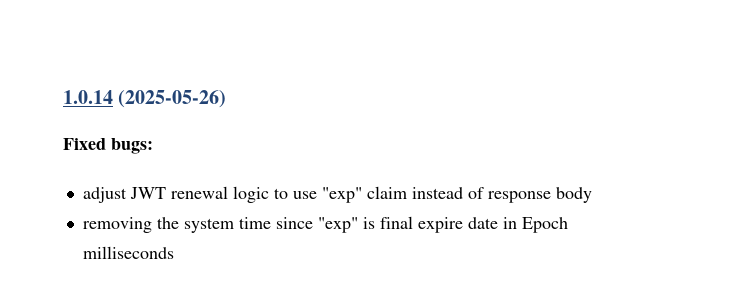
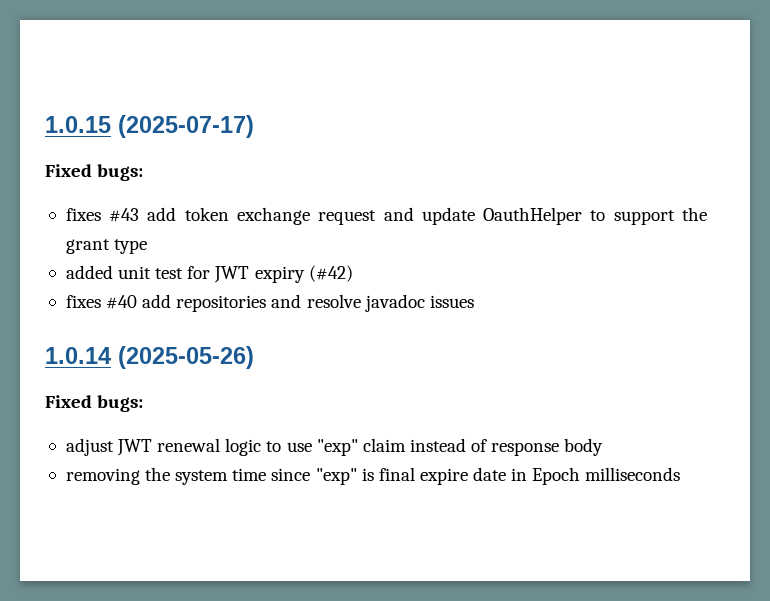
+ 1.0.15 (2025-07-17)
+ Fixed bugs:
+ fixes #43 add token exchange request and update OauthHelper to support the grant type
+ added unit test for JWT expiry (#42)
+ fixes #40 add repositories and resolve javadoc issues

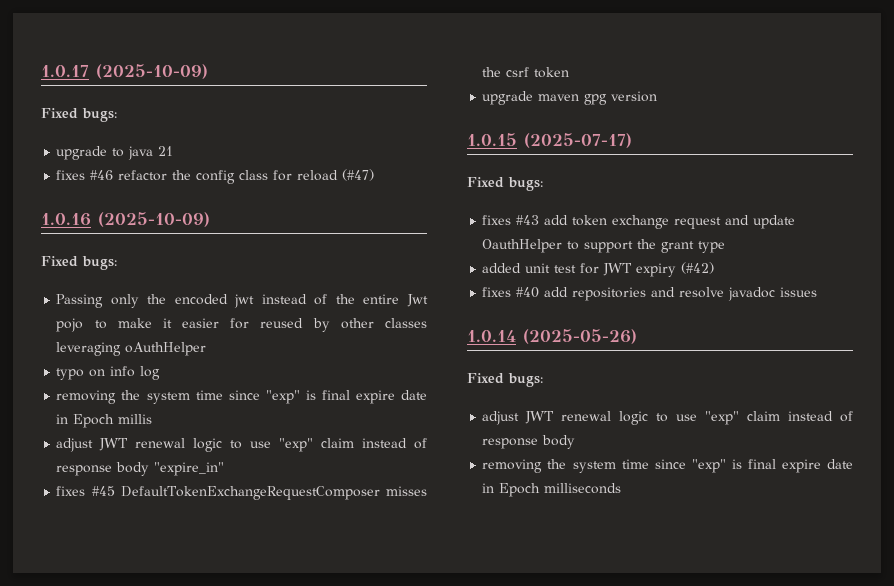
+ 1.0.17 (2025-10-09)
+ Fixed bugs:
+ upgrade to java 21
+ fixes #46 refactor the config class for reload (#47)
+ 1.0.16 (2025-10-09)
+ Fixed bugs:
+ Passing only the encoded jwt instead of the entire Jwt pojo to make it easier for reused by other classes leveraging oAuthHelper
+ typo on info log
+ removing the system time since "exp" is final expire date in Epoch millis
+ adjust JWT renewal logic to use "exp" claim instead of response body "expire_in"
+ fixes #45 DefaultTokenExchangeRequestComposer misses the csrf token
+ upgrade maven gpg version

